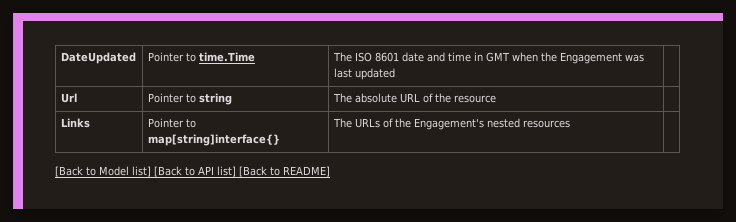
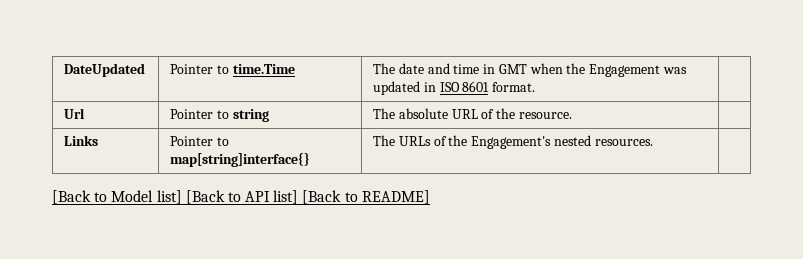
- DateUpdated | Pointer to time.Time | The ISO 8601 date and time in GMT when the Engagement was last updated |
+ DateUpdated | Pointer to time.Time | The date and time in GMT when the Engagement was updated in ISO 8601 format. |
- Url | Pointer to string | The absolute URL of the resource |
+ Url | Pointer to string | The absolute URL of the resource. |
- Links | Pointer to map[string]interface{} | The URLs of the Engagement's nested resources |
+ Links | Pointer to map[string]interface{} | The URLs of the Engagement's nested resources. |

